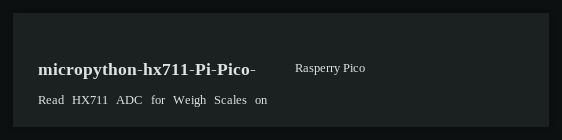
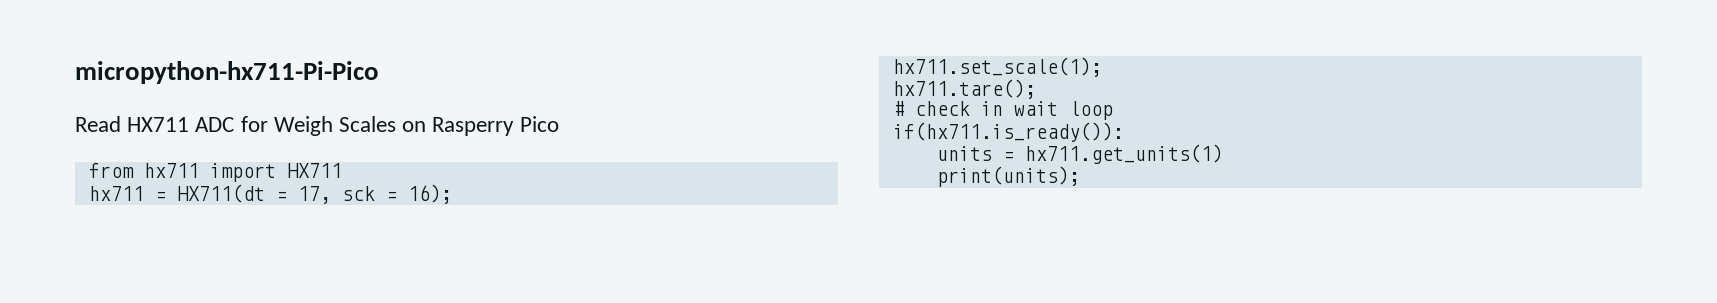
- micropython-hx711-Pi-Pico-
+ micropython-hx711-Pi-Pico
+ from hx711 import HX711
+ hx711 = HX711(dt = 17, sck = 16);
+ hx711.set_scale(1);
+ hx711.tare();
+ # check in wait loop
+ if(hx711.is_ready()):
+ units = hx711.get_units(1)
+ print(units);

